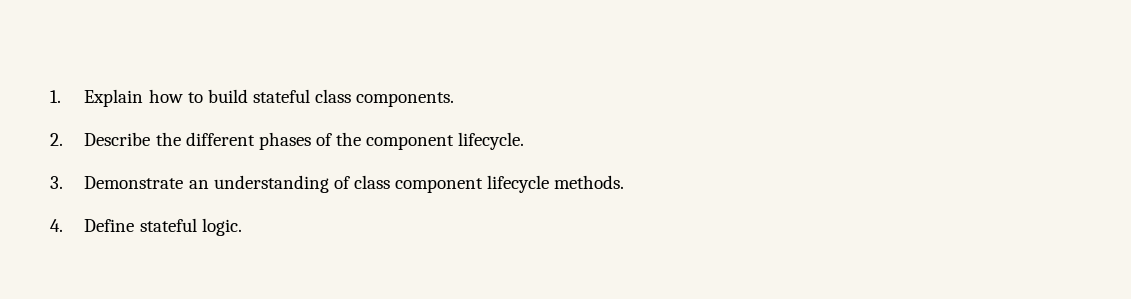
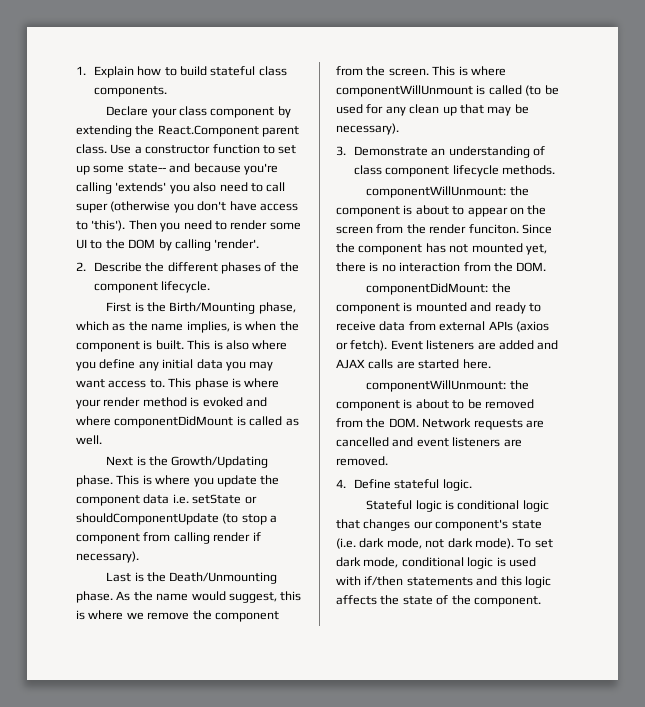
+ Declare your class component by extending the React.Component parent class. Use a constructor function to set up some state-- and because you're calling 'extends' you also need to call super (otherwise you don't have access to 'this'). Then you need to render some UI to the DOM by calling 'render'.
+ First is the Birth/Mounting phase, which as the name implies, is when the component is built. This is also where you define any initial data you may want access to. This phase is where your render method is evoked and where componentDidMount is called as well.
+ Next is the Growth/Updating phase. This is where you update the component data i.e. setState or shouldComponentUpdate (to stop a component from calling render if necessary).
+ Last is the Death/Unmounting phase. As the name would suggest, this is where we remove the component from the screen. This is where componentWillUnmount is called (to be used for any clean up that may be necessary).
+ componentWillUnmount: the component is about to appear on the screen from the render funciton. Since the component has not mounted yet, there is no interaction from the DOM.
+ componentDidMount: the component is mounted and ready to receive data from external APIs (axios or fetch). Event listeners are added and AJAX calls are started here.
+ componentWillUnmount: the component is about to be removed from the DOM. Network requests are cancelled and event listeners are removed.
  4. Define stateful logic.
+ Stateful logic is conditional logic that changes our component's state (i.e. dark mode, not dark mode). To set dark mode, conditional logic is used with if/then statements and this logic affects the state of the component.

